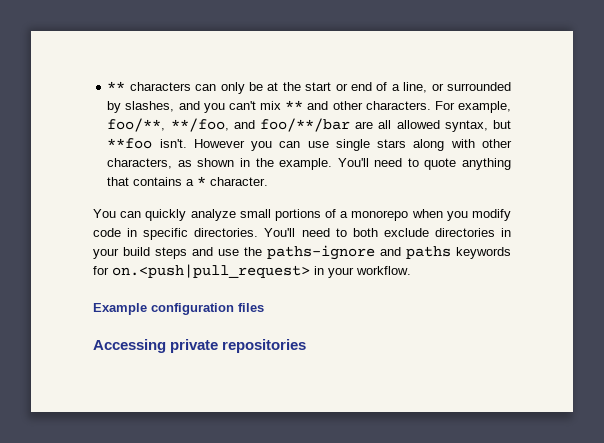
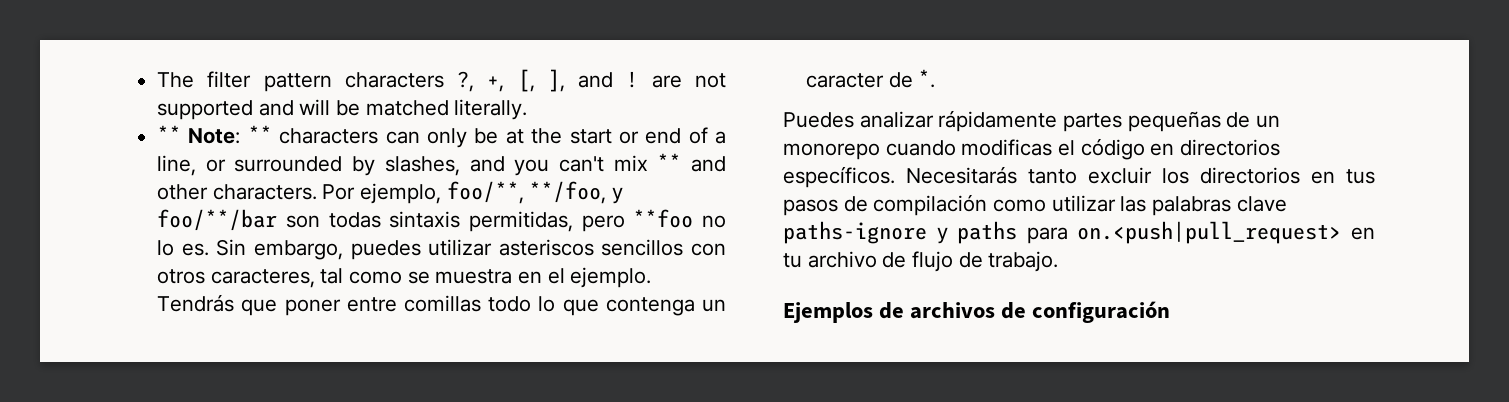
- ** characters can only be at the start or end of a line, or surrounded by slashes, and you can't mix ** and other characters.
+ The filter pattern characters ?, +, [, ], and ! are not supported and will be matched literally.
+ ** Note: ** characters can only be at the start or end of a line, or surrounded by slashes, and you can't mix ** and other characters.
- For example, foo/**, **/foo, and foo/**/bar are all allowed syntax, but **foo isn't. However you can use single stars along with other characters, as shown in the example. You'll need to quote anything that contains a * character.
- You can quickly analyze small portions of a monorepo when you modify code in specific directories. You'll need to both exclude directories in your build steps and use the paths-ignore and paths keywords for on.<push|pull_request> in your workflow.
- Example configuration files
- Accessing private repositories
+ Por ejemplo, foo/**, **/foo, y foo/**/bar son todas sintaxis permitidas, pero **foo no lo es. Sin embargo, puedes utilizar asteriscos sencillos con otros caracteres, tal como se muestra en el ejemplo. Tendrás que poner entre comillas todo lo que contenga un caracter de *.
+ Puedes analizar rápidamente partes pequeñas de un monorepo cuando modificas el código en directorios específicos. Necesitarás tanto excluir los directorios en tus pasos de compilación como utilizar las palabras clave paths-ignore y paths para on.<push|pull_request> en tu archivo de flujo de trabajo.
+ Ejemplos de archivos de configuración

